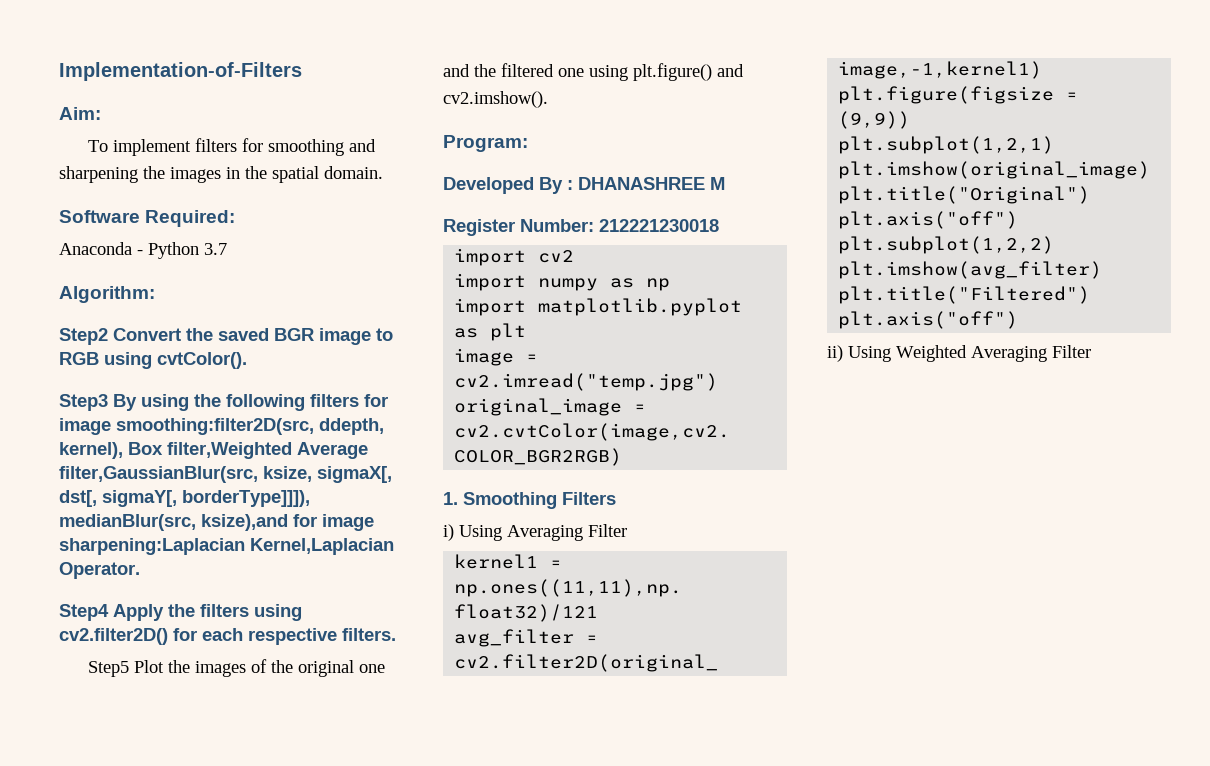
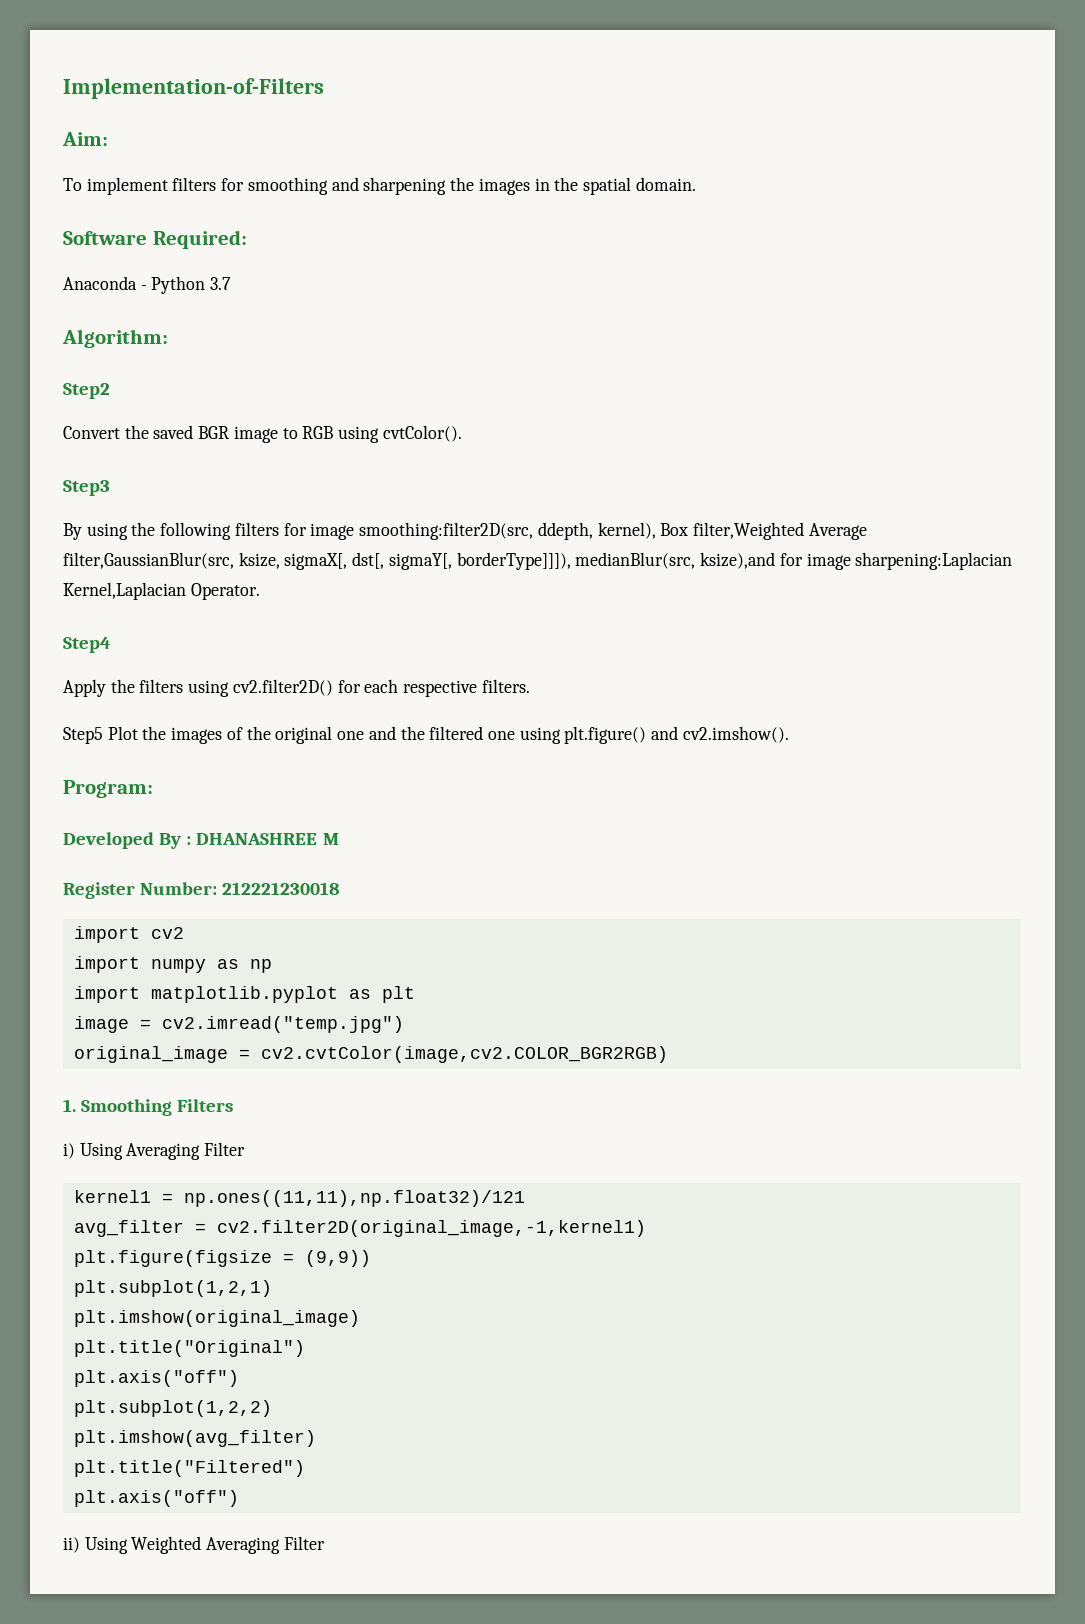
- Step2 Convert the saved BGR image to RGB using cvtColor().
+ Step2
+ Convert the saved BGR image to RGB using cvtColor().
- Step3 By using the following filters for image smoothing:filter2D(src, ddepth, kernel), Box filter,Weighted Average filter,GaussianBlur(src, ksize, sigmaX[, dst[, sigmaY[, borderType]]]), medianBlur(src, ksize),and for image sharpening:Laplacian Kernel,Laplacian Operator.
+ Step3
+ By using the following filters for image smoothing:filter2D(src, ddepth, kernel), Box filter,Weighted Average filter,GaussianBlur(src, ksize, sigmaX[, dst[, sigmaY[, borderType]]]), medianBlur(src, ksize),and for image sharpening:Laplacian Kernel,Laplacian Operator.
- Step4 Apply the filters using cv2.filter2D() for each respective filters.
+ Step4
+ Apply the filters using cv2.filter2D() for each respective filters.

